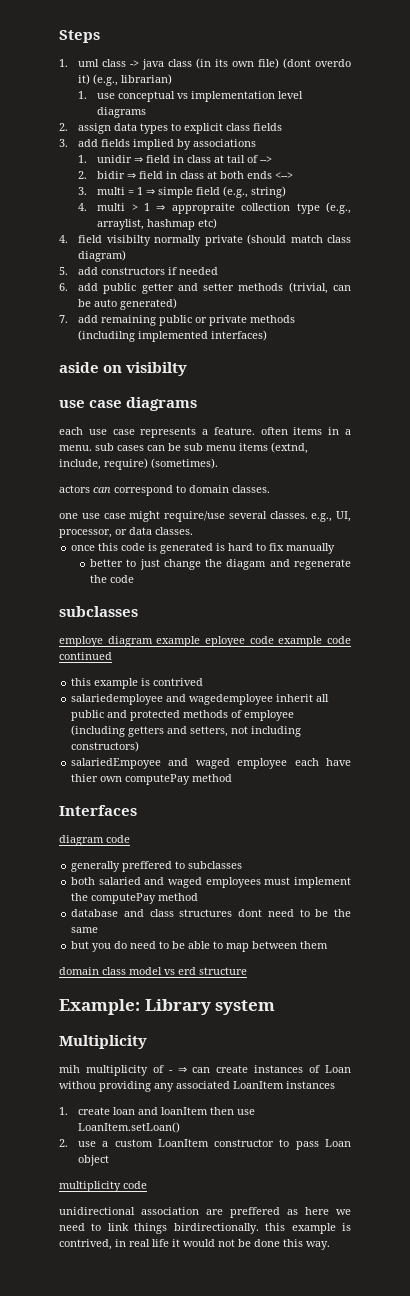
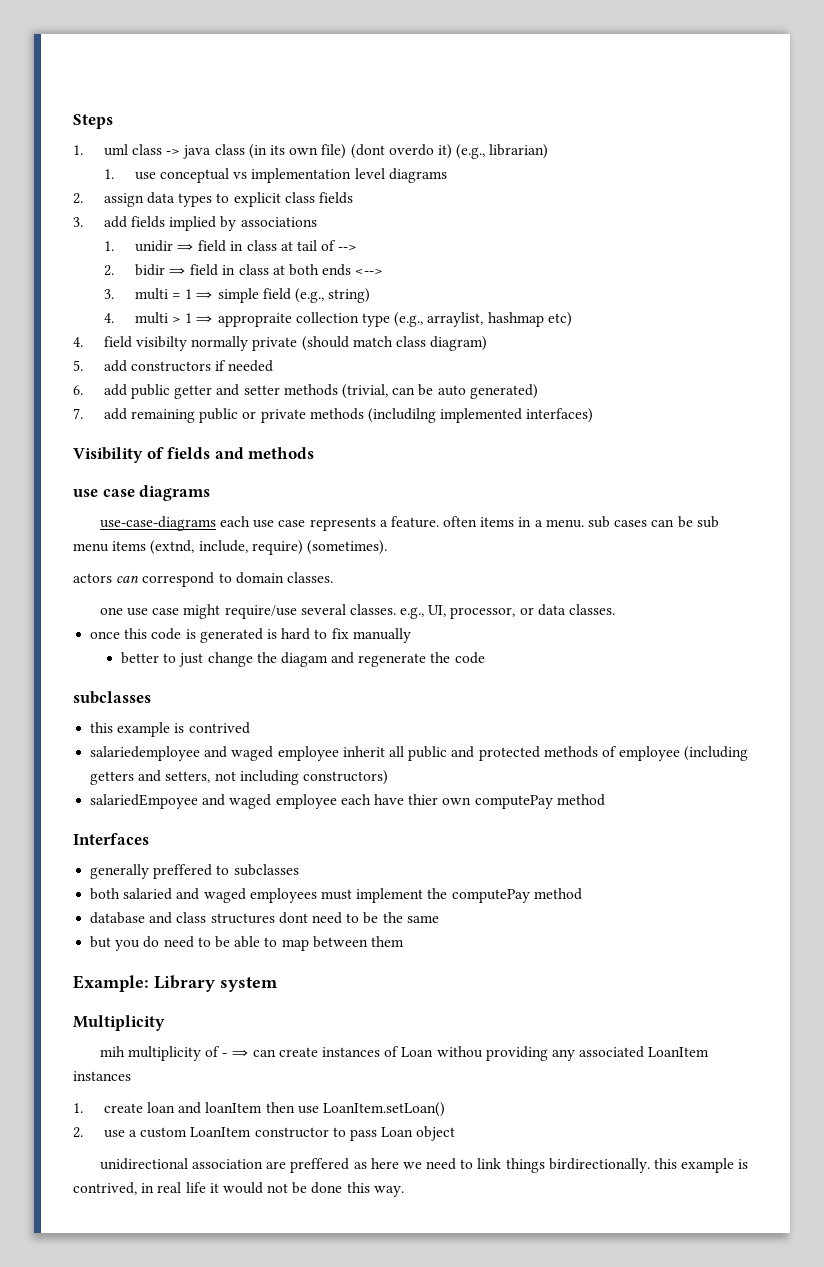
- aside on visibilty
+ Visibility of fields and methods
- each use case represents a feature. often items in a menu. sub cases can be sub menu items (extnd, include, require) (sometimes).
+ use-case-diagrams each use case represents a feature. often items in a menu. sub cases can be sub menu items (extnd, include, require) (sometimes).
- employe diagram example eployee code example code continued
- salariedemployee and wagedemployee inherit all public and protected methods of employee (including getters and setters, not including constructors)
+ salariedemployee and waged employee inherit all public and protected methods of employee (including getters and setters, not including constructors)
- diagram code
- domain class model vs erd structure
- multiplicity code

